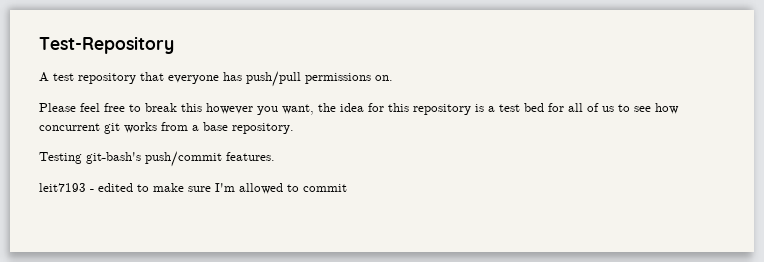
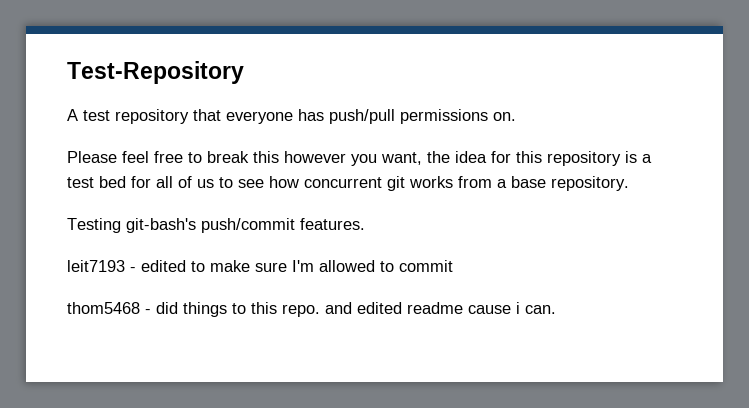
+ thom5468 - did things to this repo. and edited readme cause i can.

